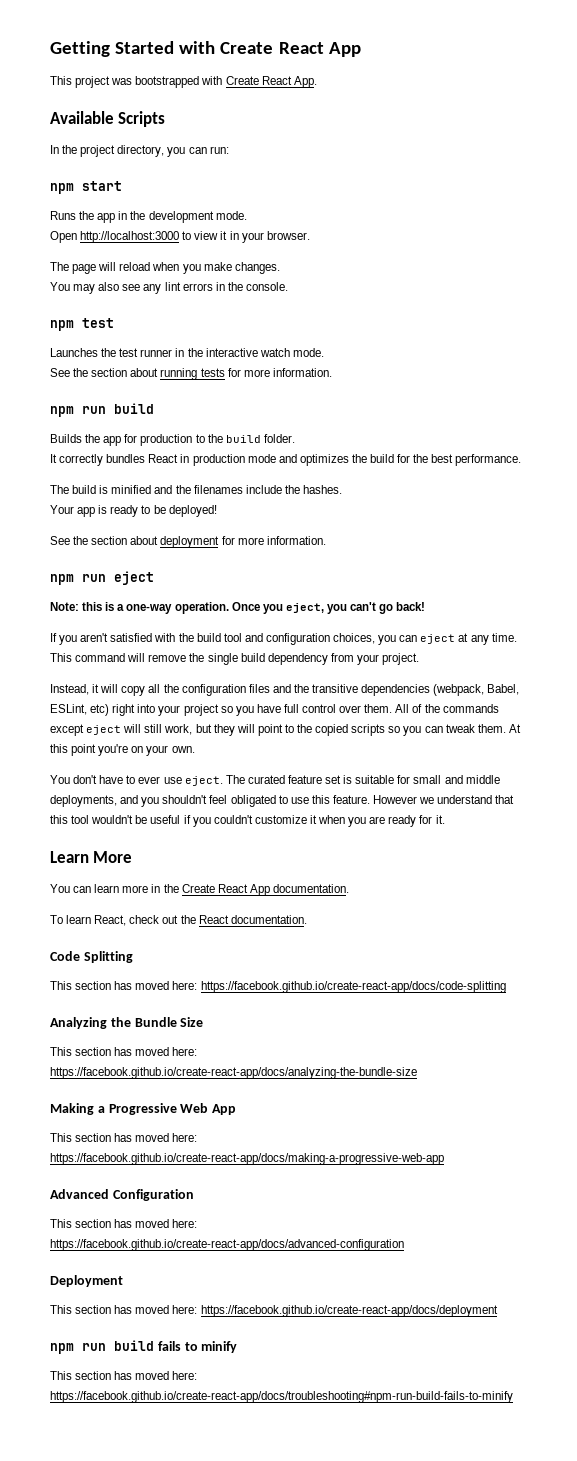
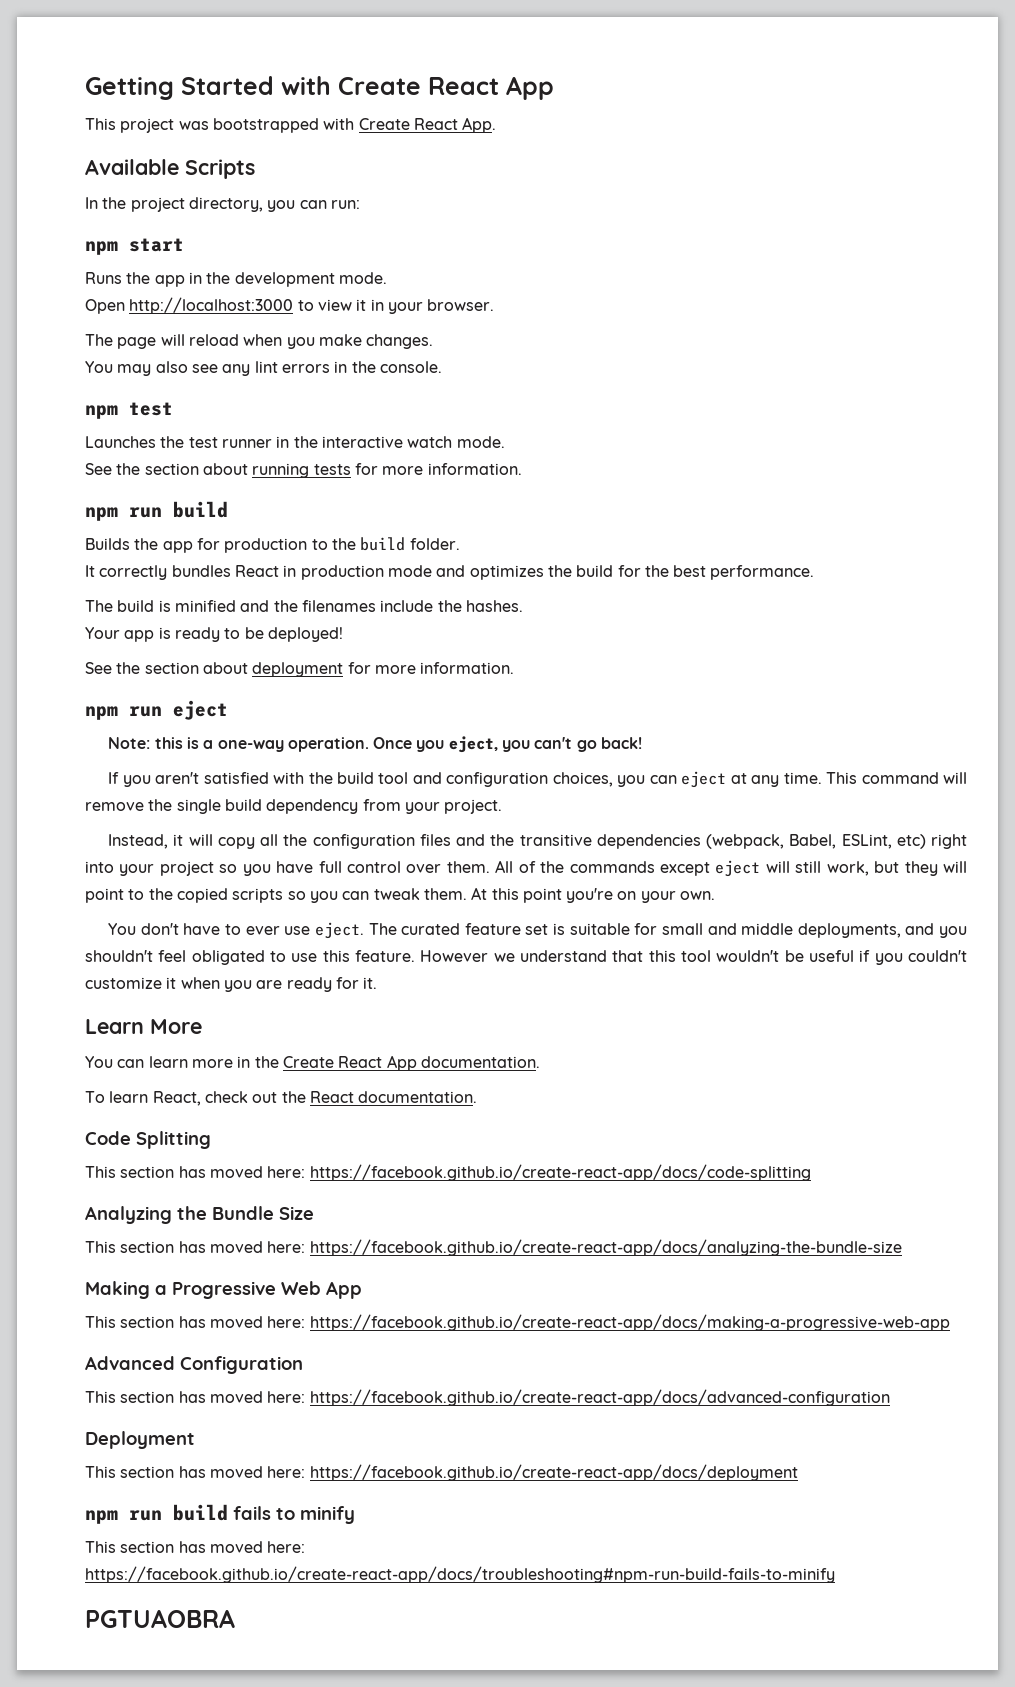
+ PGTUAOBRA

